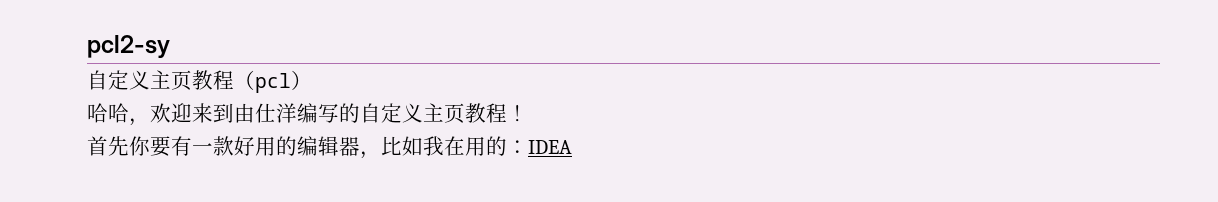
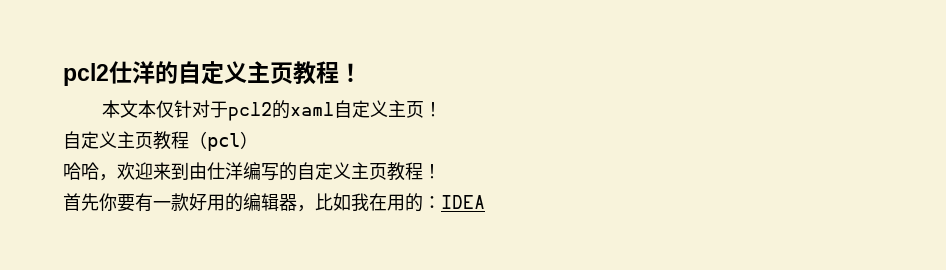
- pcl2-sy
+ pcl2仕洋的自定义主页教程！
+ 本文本仅针对于pcl2的xaml自定义主页！

